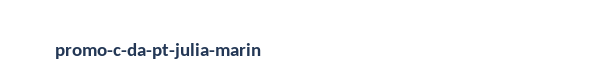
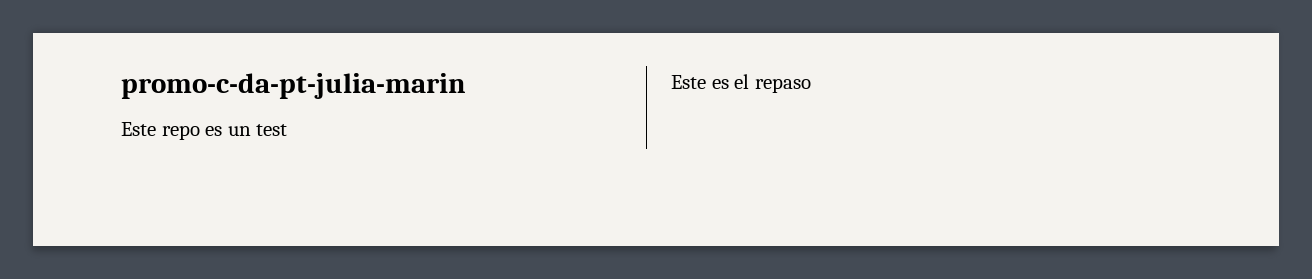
+ Este repo es un test
+ Este es el repaso

